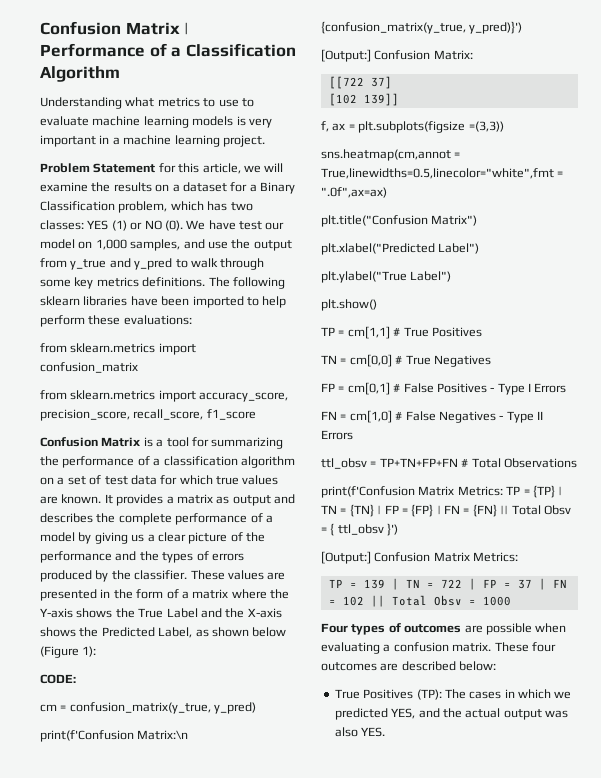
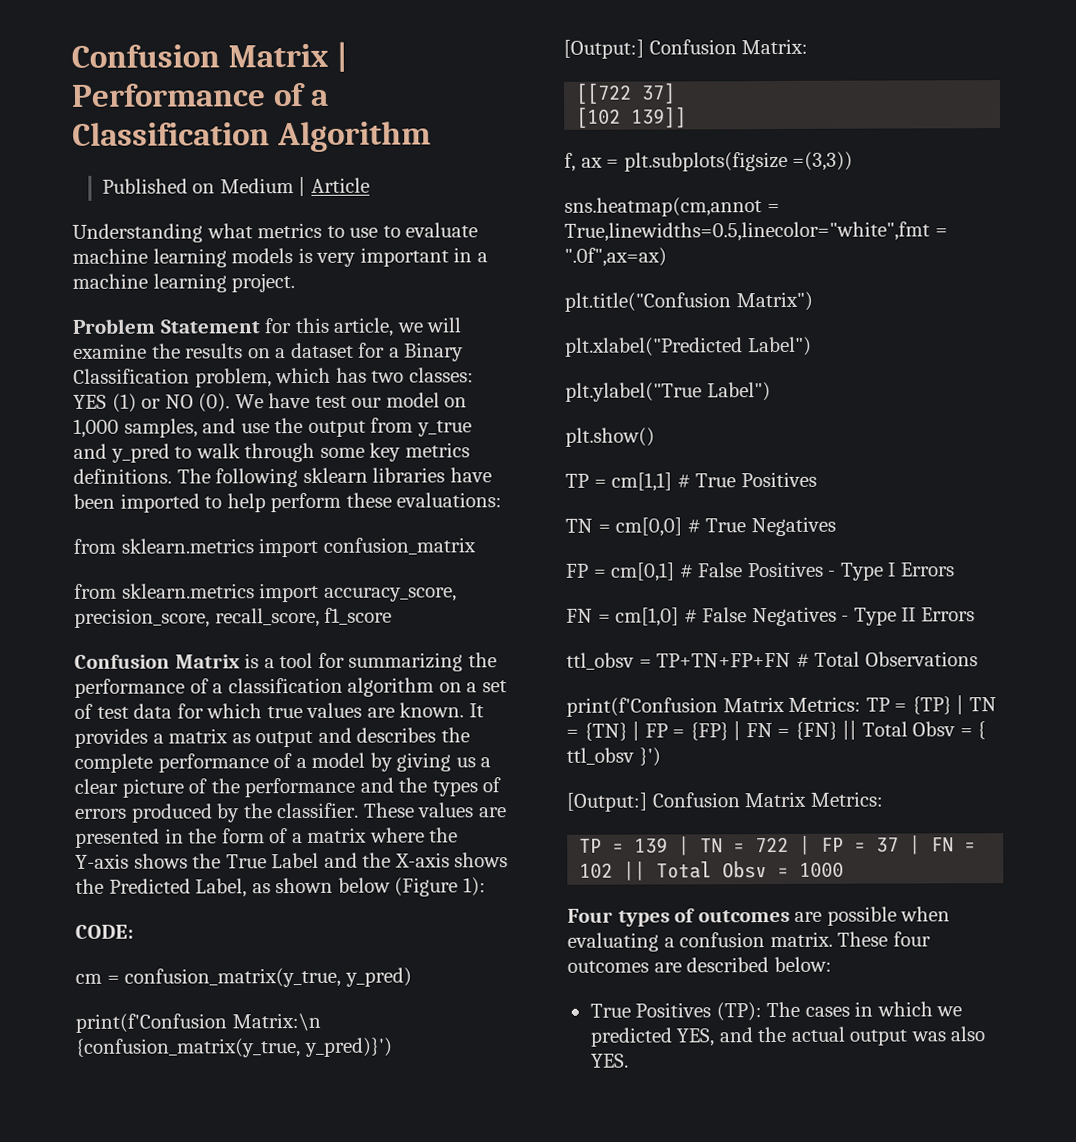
+ Published on Medium | Article

